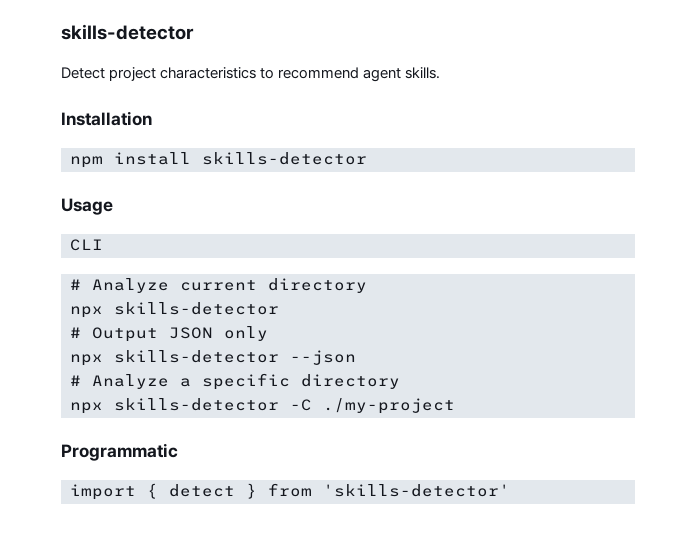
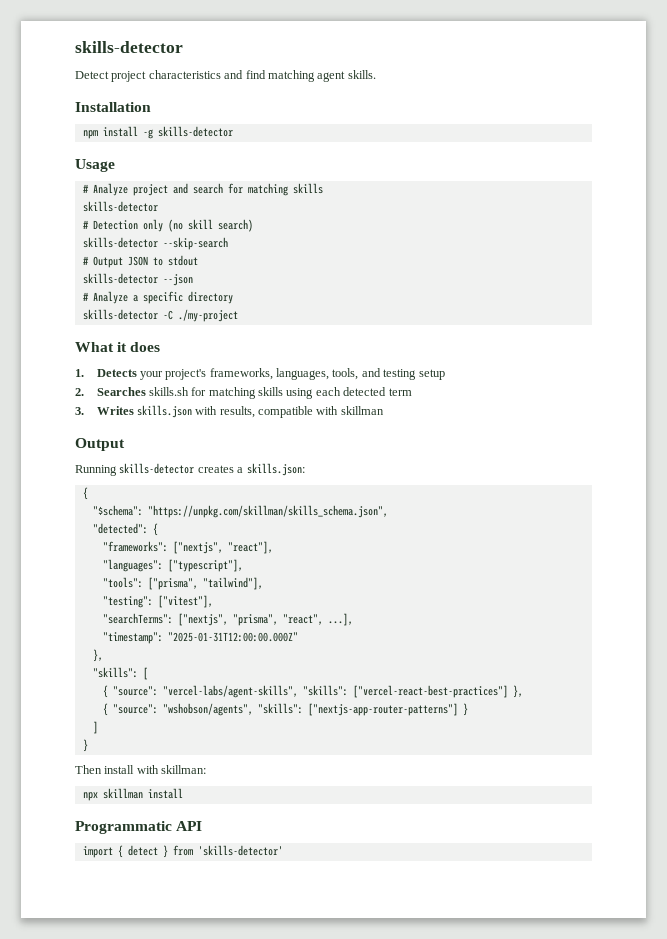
- Detect project characteristics to recommend agent skills.
+ Detect project characteristics and find matching agent skills.
- npm install skills-detector
+ npm install -g skills-detector
- CLI
- # Analyze current directory
- npx skills-detector
+ # Analyze project and search for matching skills
+ skills-detector
+ # Detection only (no skill search)
+ skills-detector --skip-search
- # Output JSON only
- npx skills-detector --json
+ # Output JSON to stdout
+ skills-detector --json
- npx skills-detector -C ./my-project
+ skills-detector -C ./my-project
+ What it does
+ 1. Detects your project's frameworks, languages, tools, and testing setup
+ 2. Searches skills.sh for matching skills using each detected term
+ 3. Writes skills.json with results, compatible with skillman
+ Output
+ Running skills-detector creates a skills.json:
+ {
+ "$schema": "https://unpkg.com/skillman/skills_schema.json",
+ "detected": {
+ "frameworks": ["nextjs", "react"],
+ "languages": ["typescript"],
+ "tools": ["prisma", "tailwind"],
+ "testing": ["vitest"],
+ "searchTerms": ["nextjs", "prisma", "react", ...],
+ "timestamp": "2025-01-31T12:00:00.000Z"
+ },
+ "skills": [
+ { "source": "vercel-labs/agent-skills", "skills": ["vercel-react-best-practices"] },
+ { "source": "wshobson/agents", "skills": ["nextjs-app-router-patterns"] }
+ ]
+ }
+ Then install with skillman:
+ npx skillman install
- Programmatic
+ Programmatic API

